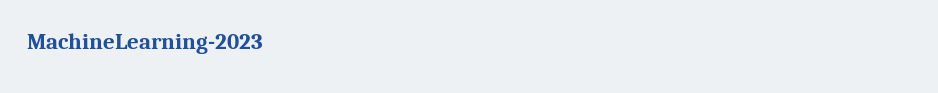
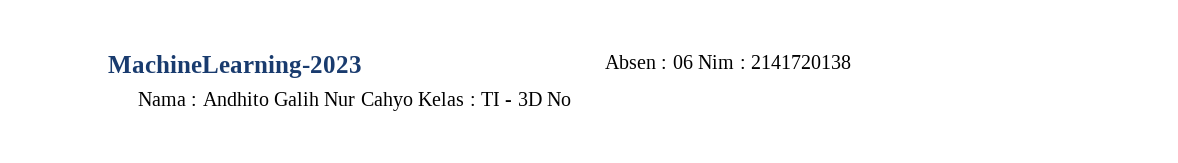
+ Nama : Andhito Galih Nur Cahyo Kelas : TI - 3D No Absen : 06 Nim : 2141720138

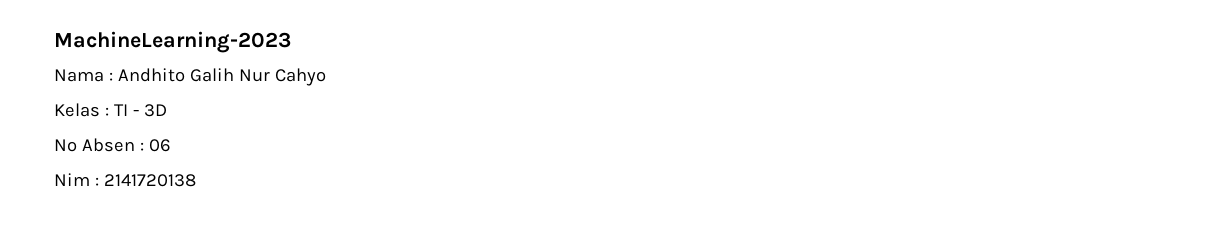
- Nama : Andhito Galih Nur Cahyo Kelas : TI - 3D No Absen : 06 Nim : 2141720138
+ Nama : Andhito Galih Nur Cahyo
+ Kelas : TI - 3D
+ No Absen : 06
+ Nim : 2141720138

